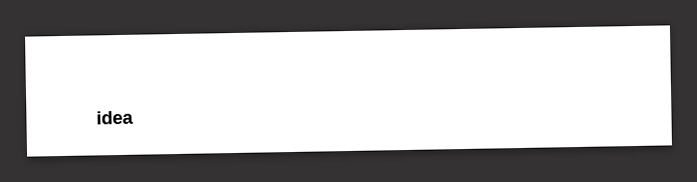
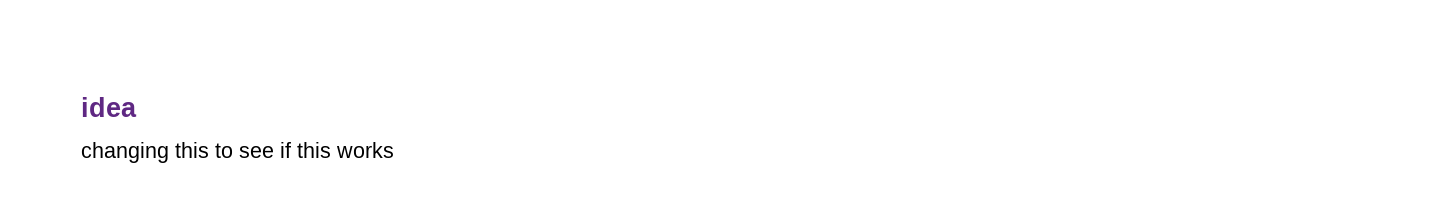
+ changing this to see if this works

